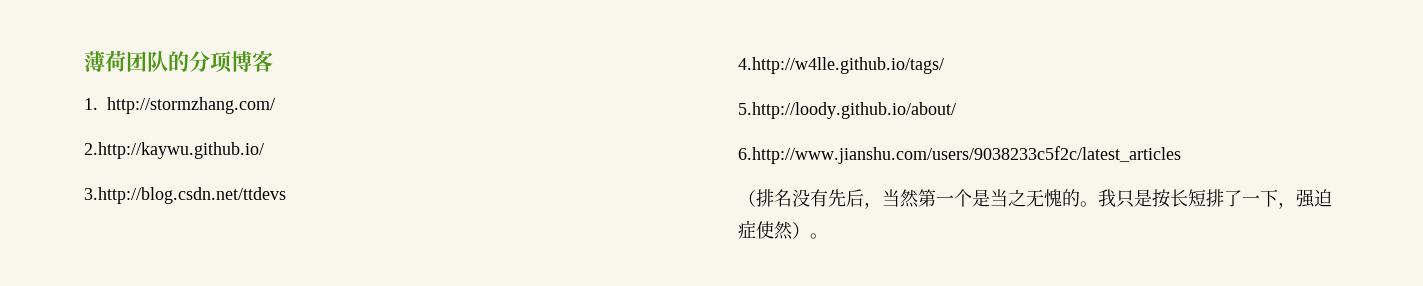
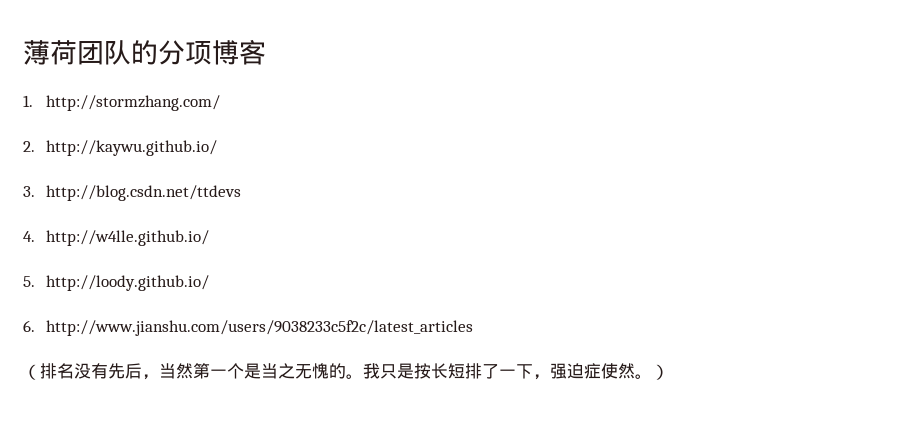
- 2.http://kaywu.github.io/
- 3.http://blog.csdn.net/ttdevs
- 4.http://w4lle.github.io/tags/
- 5.http://loody.github.io/about/
- 6.http://www.jianshu.com/users/9038233c5f2c/latest_articles
+ 2. http://kaywu.github.io/
+ 3. http://blog.csdn.net/ttdevs
+ 4. http://w4lle.github.io/
+ 5. http://loody.github.io/
+ 6. http://www.jianshu.com/users/9038233c5f2c/latest_articles
- 我只是按长短排了一下，强迫症使然）。
+ 我只是按长短排了一下，强迫症使然。）

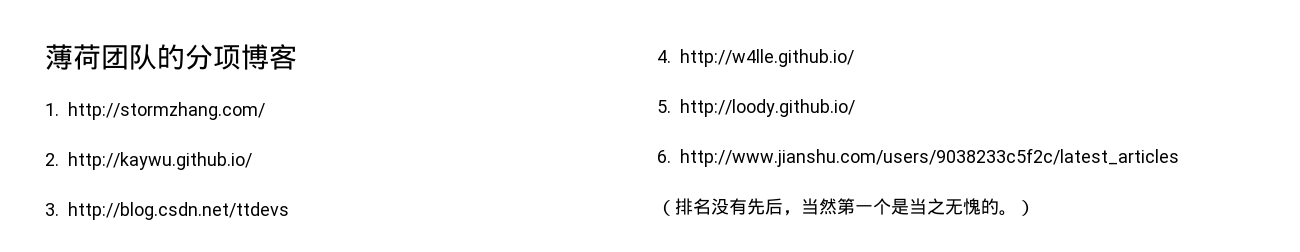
- （排名没有先后，当然第一个是当之无愧的。我只是按长短排了一下，强迫症使然。）
+ （排名没有先后，当然第一个是当之无愧的。）

